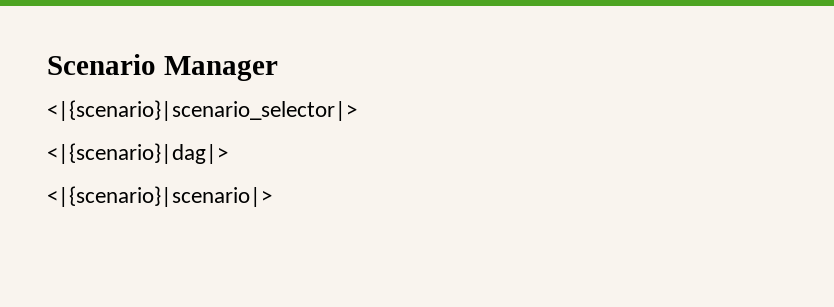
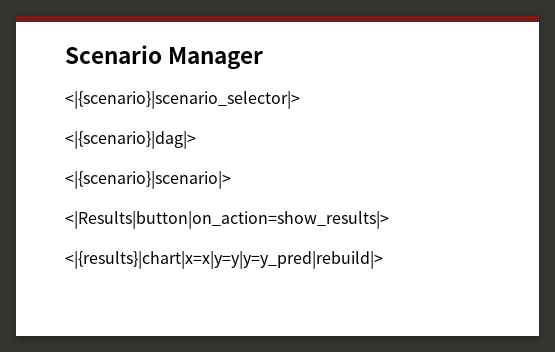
+ <|Results|button|on_action=show_results|>
+ <|{results}|chart|x=x|y=y|y=y_pred|rebuild|>

